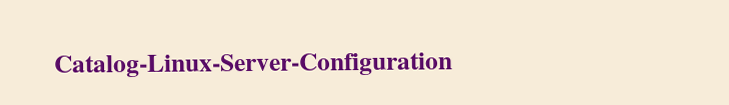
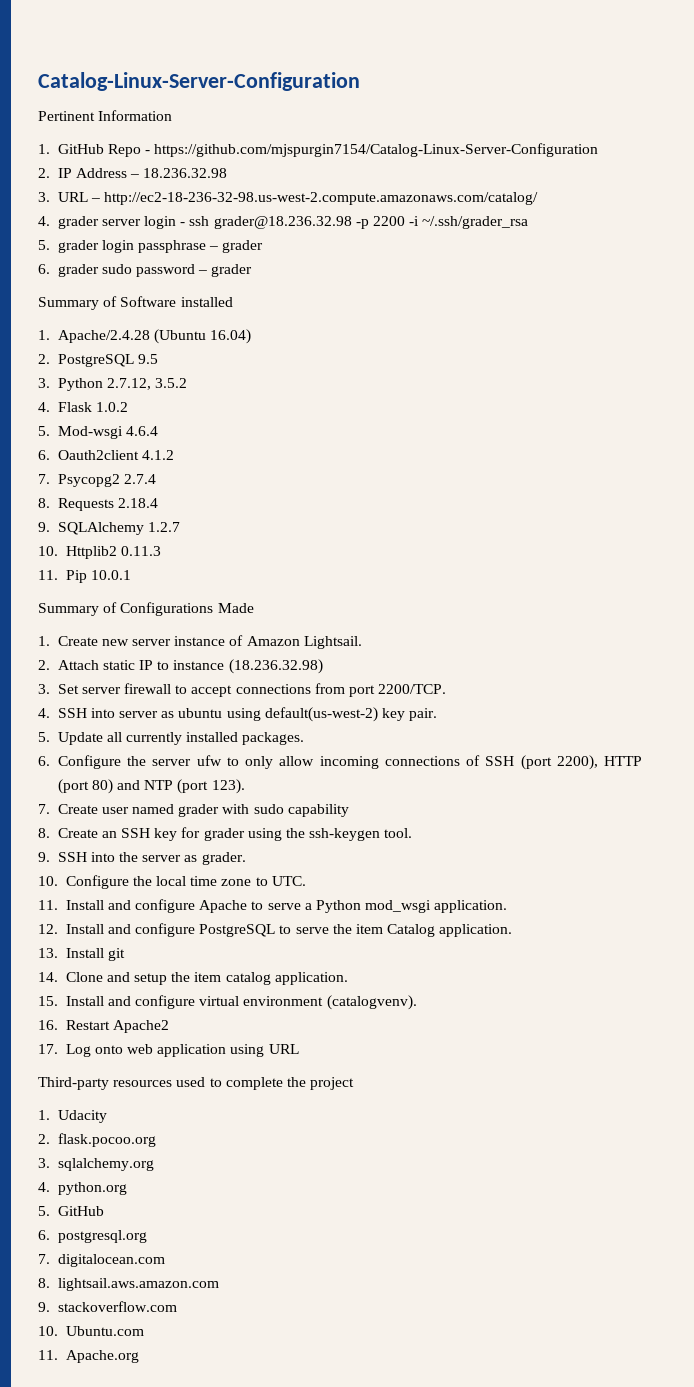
+ Pertinent Information
+ 1. GitHub Repo - https://github.com/mjspurgin7154/Catalog-Linux-Server-Configuration
+ 2. IP Address – 18.236.32.98
+ 3. URL – http://ec2-18-236-32-98.us-west-2.compute.amazonaws.com/catalog/
+ 4. grader server login - ssh grader@18.236.32.98 -p 2200 -i ~/.ssh/grader_rsa
+ 5. grader login passphrase – grader
+ 6. grader sudo password – grader
+ Summary of Software installed
+ 1. Apache/2.4.28 (Ubuntu 16.04)
+ 2. PostgreSQL 9.5
+ 3. Python 2.7.12, 3.5.2
+ 4. Flask 1.0.2
+ 5. Mod-wsgi 4.6.4
+ 6. Oauth2client 4.1.2
+ 7. Psycopg2 2.7.4
+ 8. Requests 2.18.4
+ 9. SQLAlchemy 1.2.7
+ 10. Httplib2 0.11.3
+ 11. Pip 10.0.1
+ Summary of Configurations Made
+ 1. Create new server instance of Amazon Lightsail.
+ 2. Attach static IP to instance (18.236.32.98)
+ 3. Set server firewall to accept connections from port 2200/TCP.
+ 4. SSH into server as ubuntu using default(us-west-2) key pair.
+ 5. Update all currently installed packages.
+ 6. Configure the server ufw to only allow incoming connections of SSH (port 2200), HTTP (port 80) and NTP (port 123).
+ 7. Create user named grader with sudo capability
+ 8. Create an SSH key for grader using the ssh-keygen tool.
+ 9. SSH into the server as grader.
+ 10. Configure the local time zone to UTC.
+ 11. Install and configure Apache to serve a Python mod_wsgi application.
+ 12. Install and configure PostgreSQL to serve the item Catalog application.
+ 13. Install git
+ 14. Clone and setup the item catalog application.
+ 15. Install and configure virtual environment (catalogvenv).
+ 16. Restart Apache2
+ 17. Log onto web application using URL
+ Third-party resources used to complete the project
+ 1. Udacity
+ 2. flask.pocoo.org
+ 3. sqlalchemy.org
+ 4. python.org
+ 5. GitHub
+ 6. postgresql.org
+ 7. digitalocean.com
+ 8. lightsail.aws.amazon.com
+ 9. stackoverflow.com
+ 10. Ubuntu.com
+ 11. Apache.org

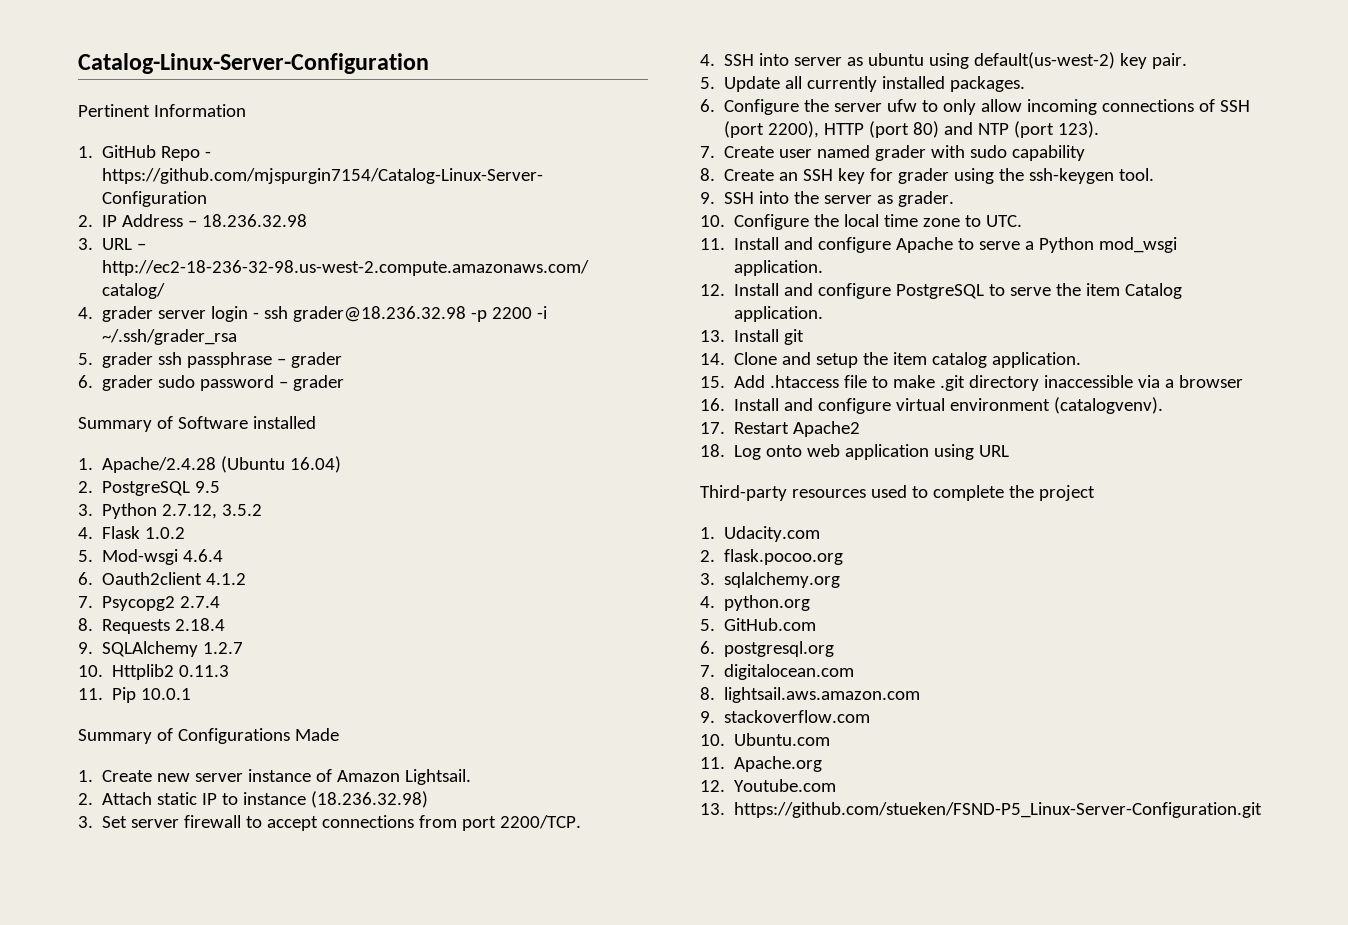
- 5. grader login passphrase – grader
+ 5. grader ssh passphrase – grader
- 15. Install and configure virtual environment (catalogvenv).
+ 15. Add .htaccess file to make .git directory inaccessible via a browser
+ 16. Install and configure virtual environment (catalogvenv).
- 16. Restart Apache2
+ 17. Restart Apache2
- 17. Log onto web application using URL
+ 18. Log onto web application using URL
- 1. Udacity
+ 1. Udacity.com
- 5. GitHub
+ 5. GitHub.com
+ 12. Youtube.com
+ 13. https://github.com/stueken/FSND-P5_Linux-Server-Configuration.git

